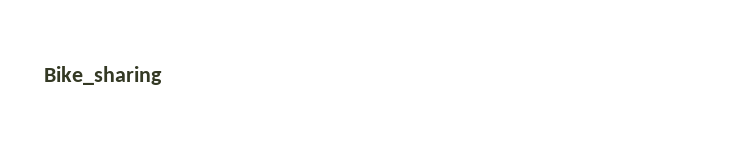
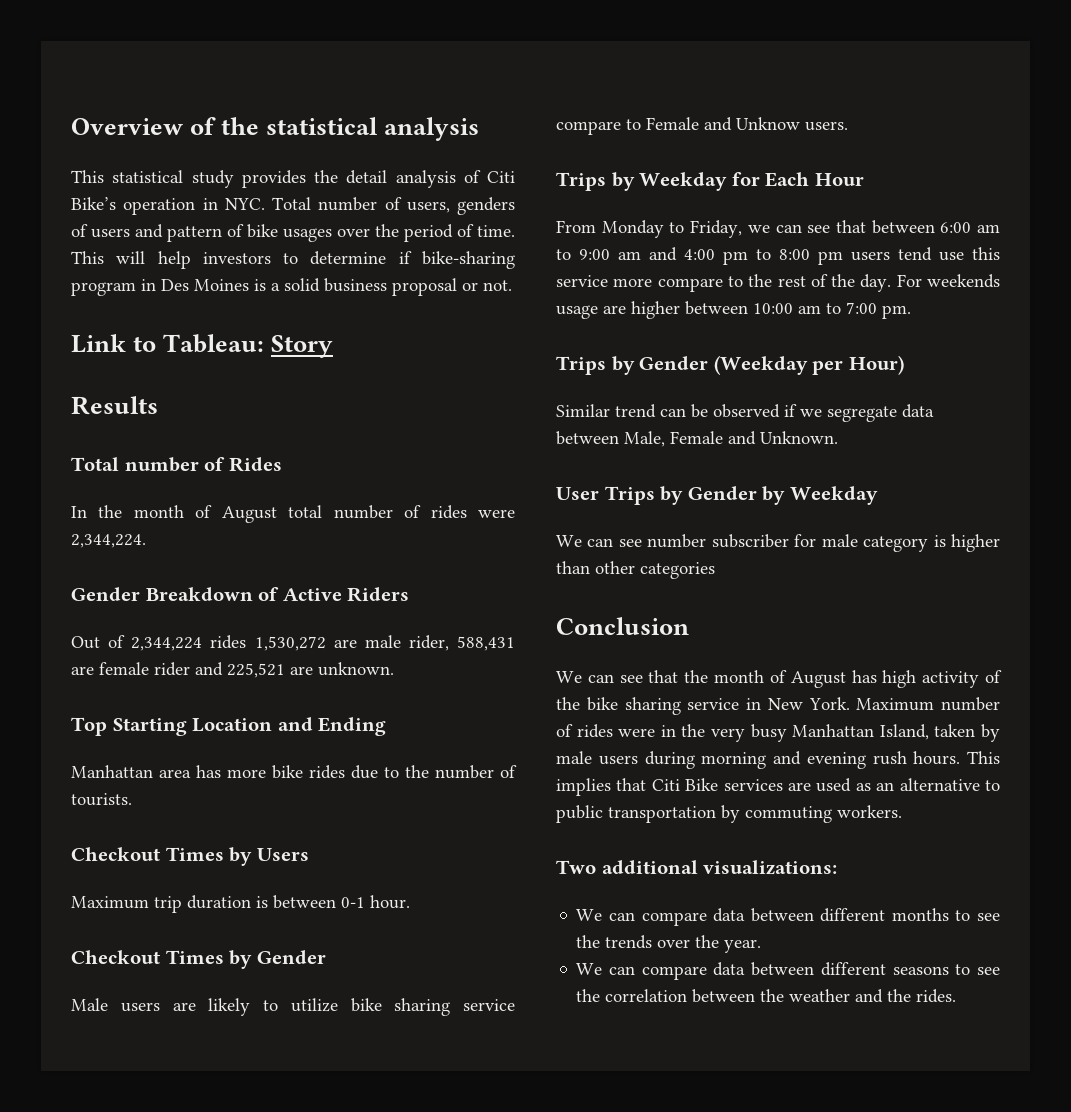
- Bike_sharing
+ Overview of the statistical analysis
+ This statistical study provides the detail analysis of Citi Bike’s operation in NYC. Total number of users, genders of users and pattern of bike usages over the period of time. This will help investors to determine if bike-sharing program in Des Moines is a solid business proposal or not.
+ Link to Tableau: Story
+ Results
+ Total number of Rides
+ In the month of August total number of rides were 2,344,224.
+ Gender Breakdown of Active Riders
+ Out of 2,344,224 rides 1,530,272 are male rider, 588,431 are female rider and 225,521 are unknown.
+ Top Starting Location and Ending
+ Manhattan area has more bike rides due to the number of tourists.
+ Checkout Times by Users
+ Maximum trip duration is between 0-1 hour.
+ Checkout Times by Gender
+ Male users are likely to utilize bike sharing service compare to Female and Unknow users.
+ Trips by Weekday for Each Hour
+ From Monday to Friday, we can see that between 6:00 am to 9:00 am and 4:00 pm to 8:00 pm users tend use this service more compare to the rest of the day. For weekends usage are higher between 10:00 am to 7:00 pm.
+ Trips by Gender (Weekday per Hour)
+ Similar trend can be observed if we segregate data between Male, Female and Unknown.
+ User Trips by Gender by Weekday
+ We can see number subscriber for male category is higher than other categories
+ Conclusion
+ We can see that the month of August has high activity of the bike sharing service in New York. Maximum number of rides were in the very busy Manhattan Island, taken by male users during morning and evening rush hours. This implies that Citi Bike services are used as an alternative to public transportation by commuting workers.
+ Two additional visualizations:
+ We can compare data between different months to see the trends over the year.
+ We can compare data between different seasons to see the correlation between the weather and the rides.

